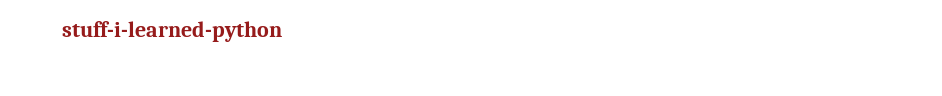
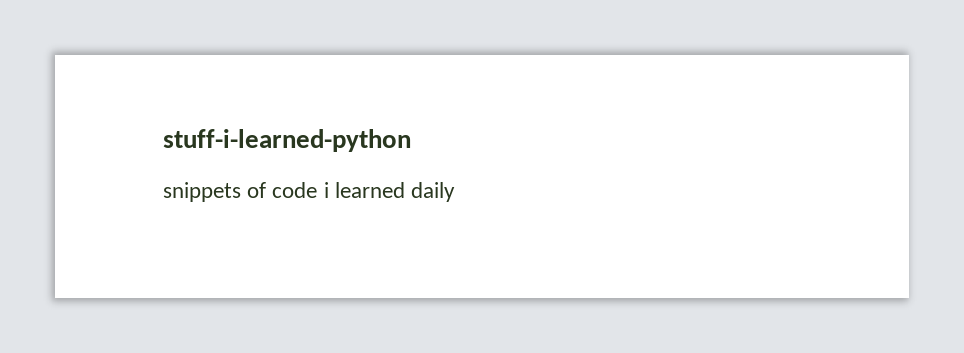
+ snippets of code i learned daily

